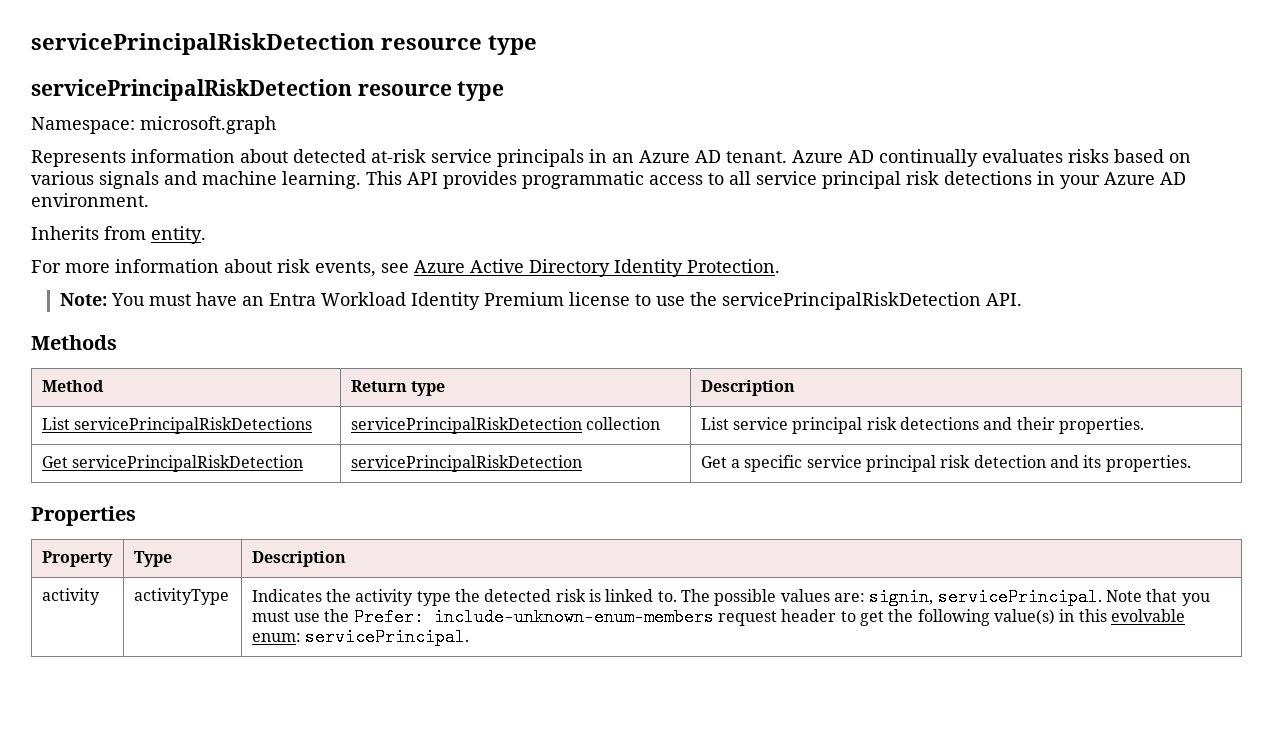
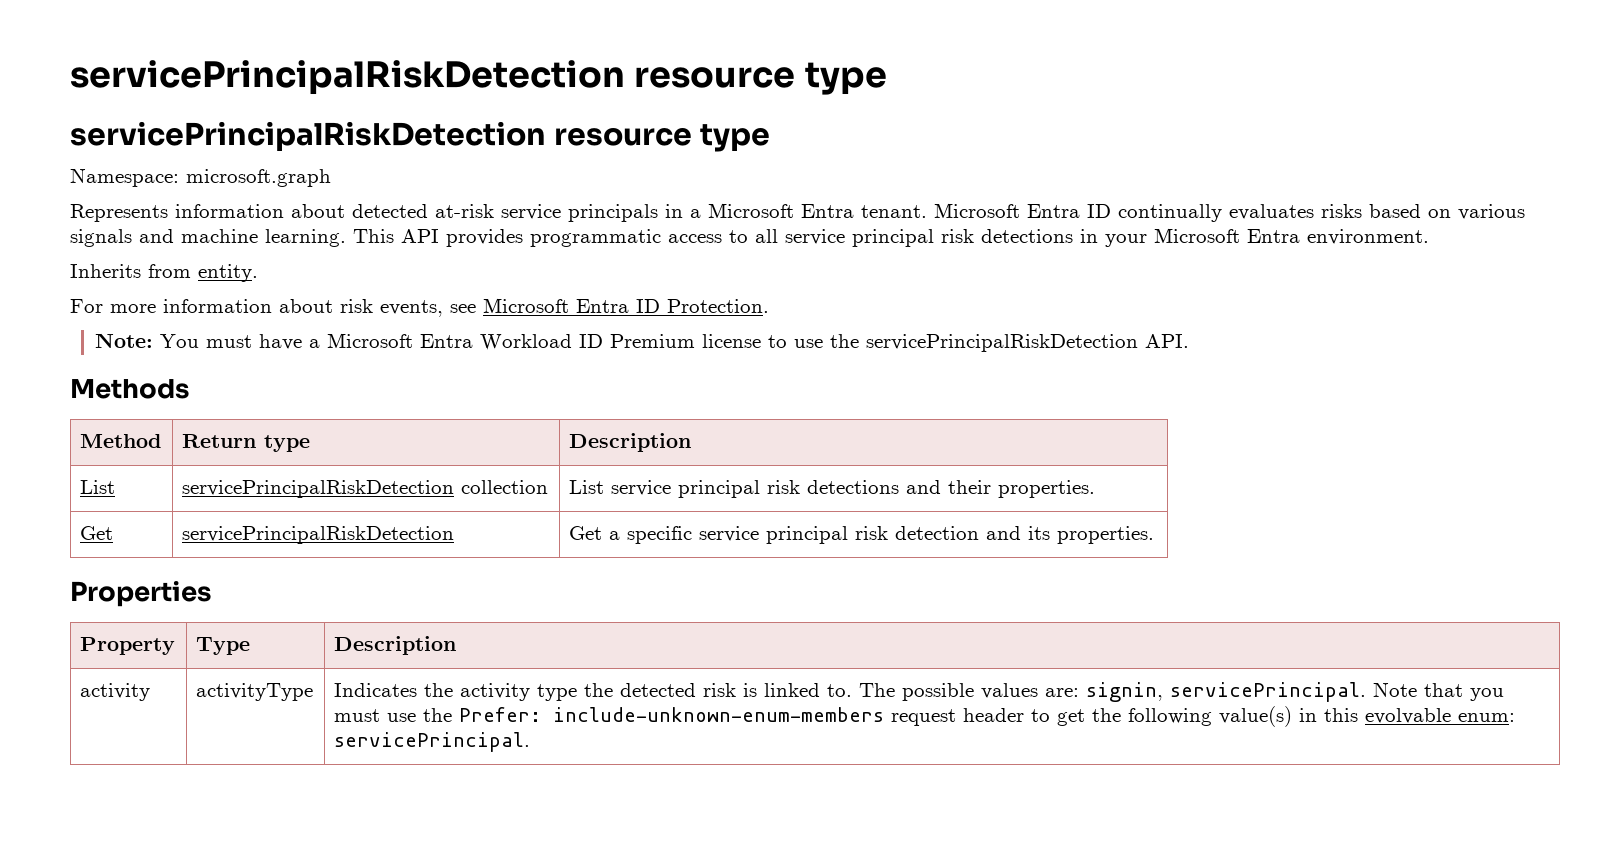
- Represents information about detected at-risk service principals in an Azure AD tenant. Azure AD continually evaluates risks based on various signals and machine learning.
+ Represents information about detected at-risk service principals in a Microsoft Entra tenant. Microsoft Entra ID continually evaluates risks based on various signals and machine learning.
- This API provides programmatic access to all service principal risk detections in your Azure AD environment.
+ This API provides programmatic access to all service principal risk detections in your Microsoft Entra environment.
- For more information about risk events, see Azure Active Directory Identity Protection.
+ For more information about risk events, see Microsoft Entra ID Protection.
- Note: You must have an Entra Workload Identity Premium license to use the servicePrincipalRiskDetection API.
+ Note: You must have a Microsoft Entra Workload ID Premium license to use the servicePrincipalRiskDetection API.
- List servicePrincipalRiskDetections | servicePrincipalRiskDetection collection | List service principal risk detections and their properties.
+ List | servicePrincipalRiskDetection collection | List service principal risk detections and their properties.
- Get servicePrincipalRiskDetection | servicePrincipalRiskDetection | Get a specific service principal risk detection and its properties.
+ Get | servicePrincipalRiskDetection | Get a specific service principal risk detection and its properties.

